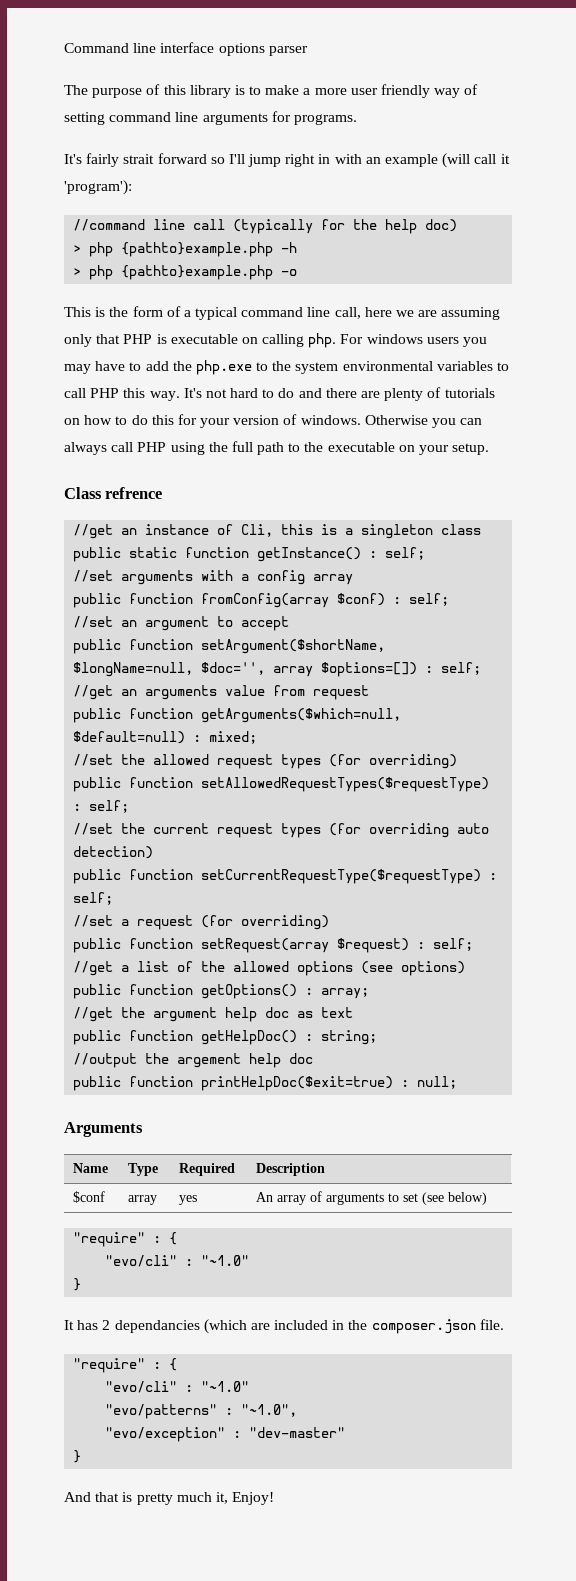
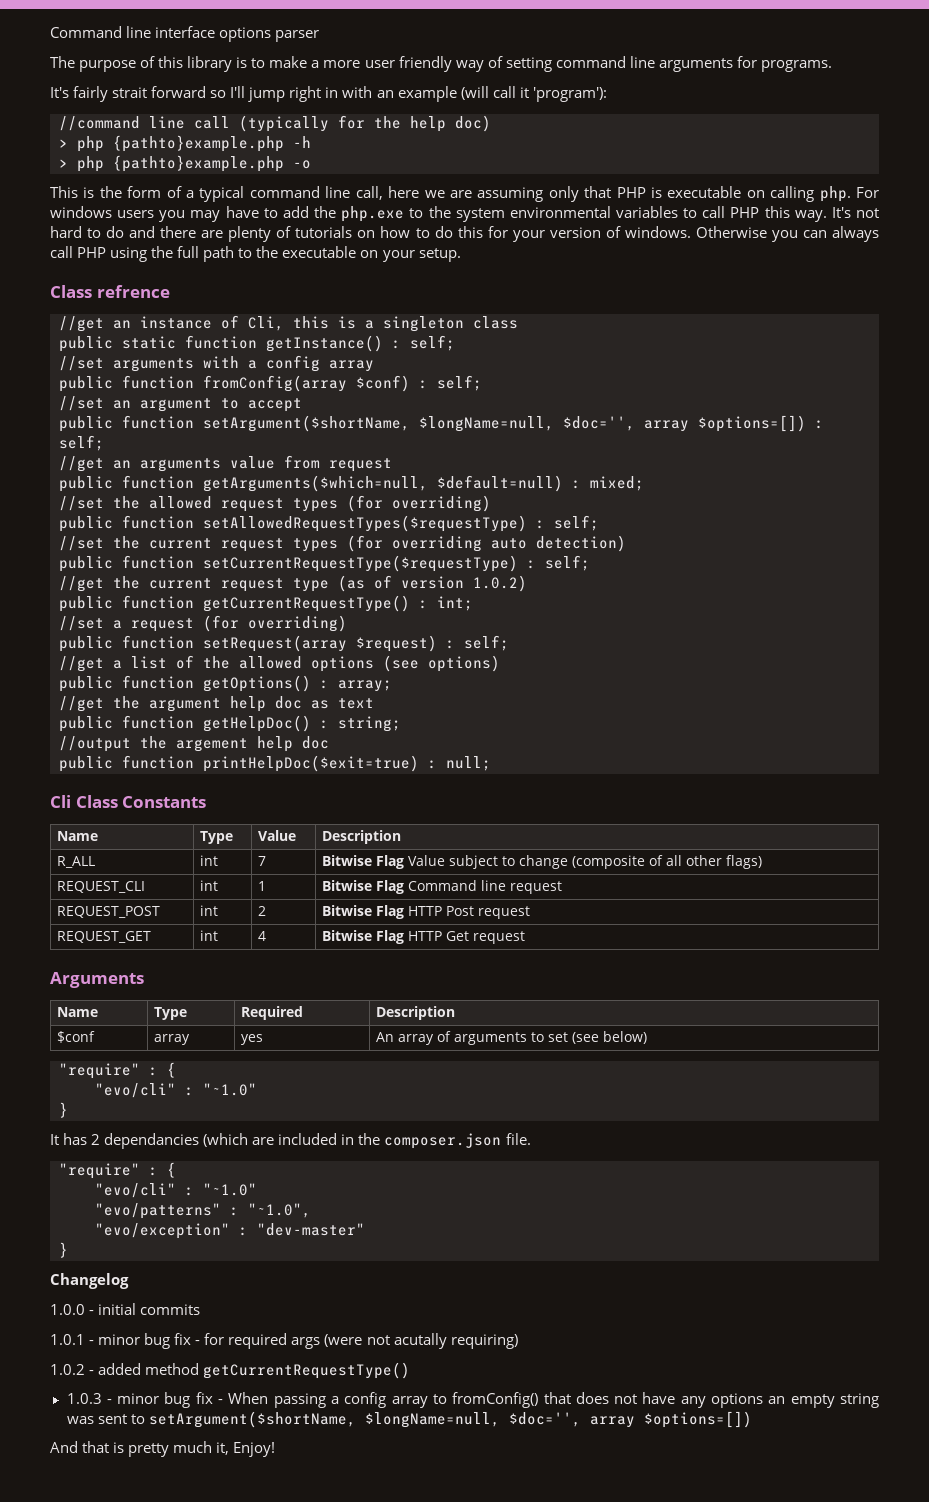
+ //get the current request type (as of version 1.0.2)
+ public function getCurrentRequestType() : int;
+ Cli Class Constants
+ Name | Type | Value | Description
+ R_ALL | int | 7 | Bitwise Flag Value subject to change (composite of all other flags)
+ REQUEST_CLI | int | 1 | Bitwise Flag Command line request
+ REQUEST_POST | int | 2 | Bitwise Flag HTTP Post request
+ REQUEST_GET | int | 4 | Bitwise Flag HTTP Get request
+ Changelog
+ 1.0.0 - initial commits
+ 1.0.1 - minor bug fix - for required args (were not acutally requiring)
+ 1.0.2 - added method getCurrentRequestType()
+ 1.0.3 - minor bug fix - When passing a config array to fromConfig() that does not have any options an empty string was sent to setArgument($shortName, $longName=null, $doc='', array $options=[])

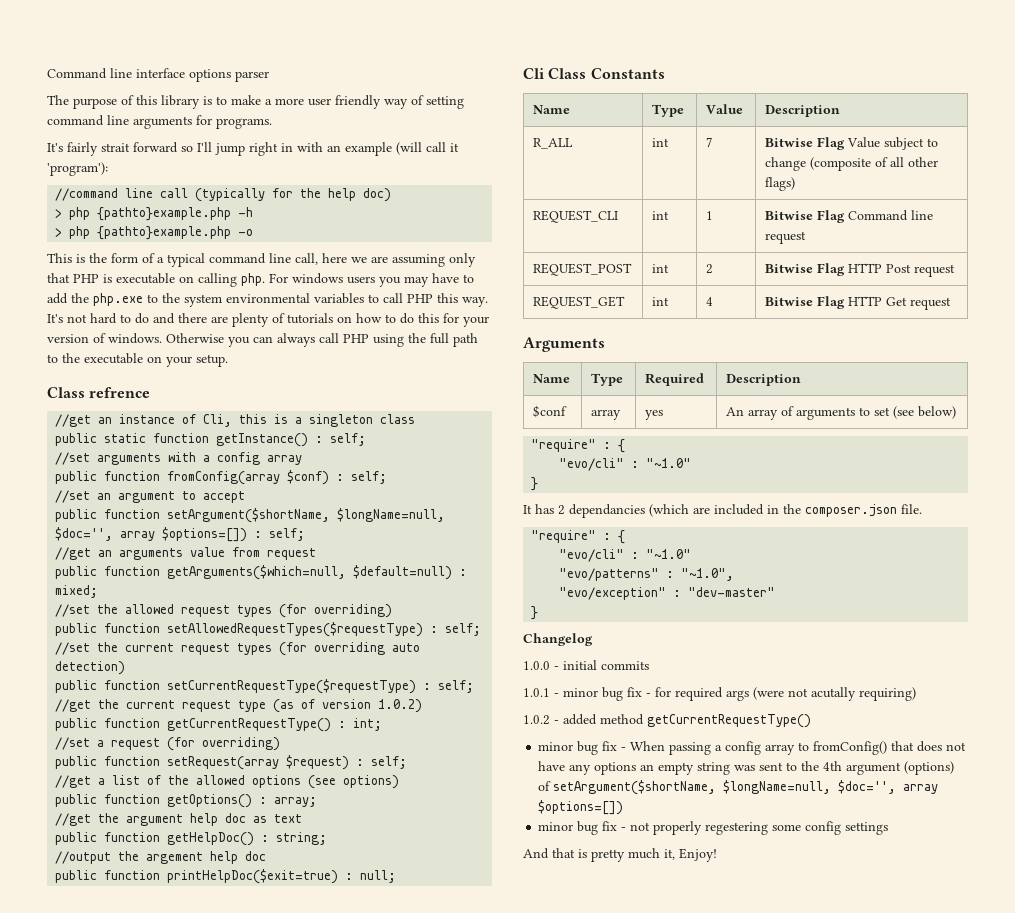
- 1.0.3 - minor bug fix - When passing a config array to fromConfig() that does not have any options an empty string was sent to setArgument($shortName, $longName=null, $doc='', array $options=[])
+ minor bug fix - When passing a config array to fromConfig() that does not have any options an empty string was sent to the 4th argument (options) of setArgument($shortName, $longName=null, $doc='', array $options=[])
+ minor bug fix - not properly regestering some config settings

